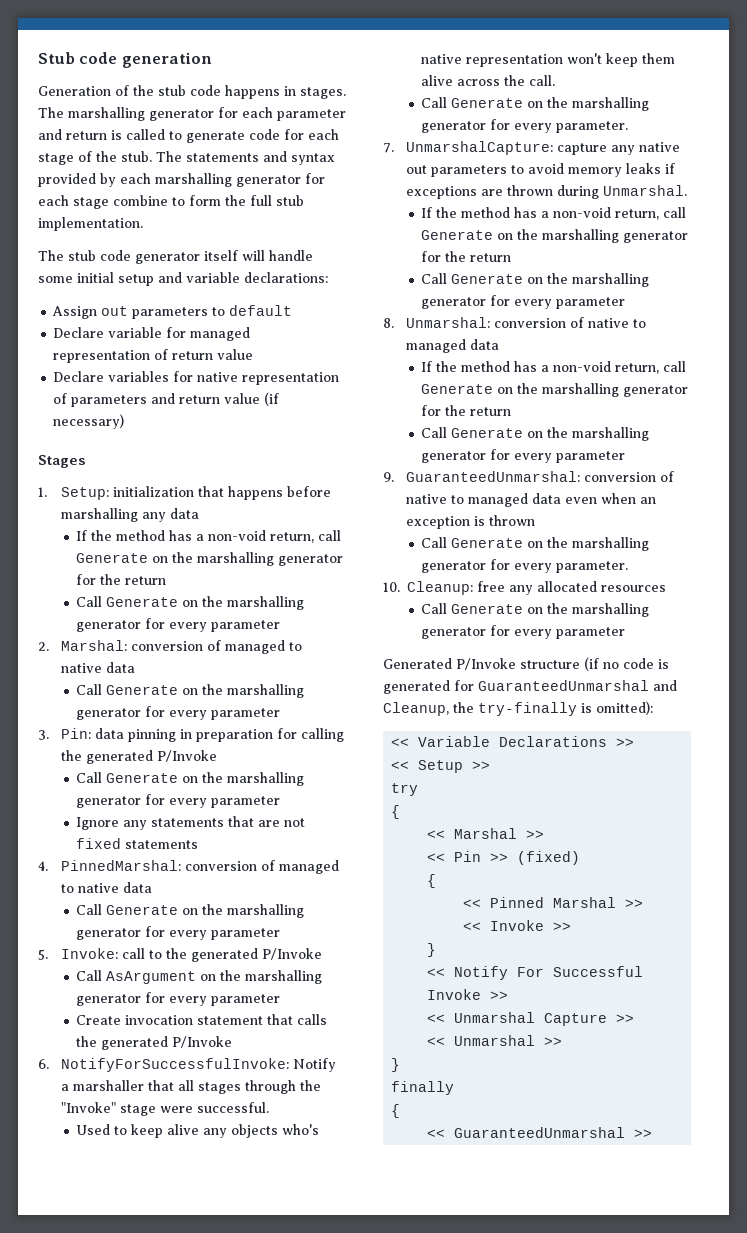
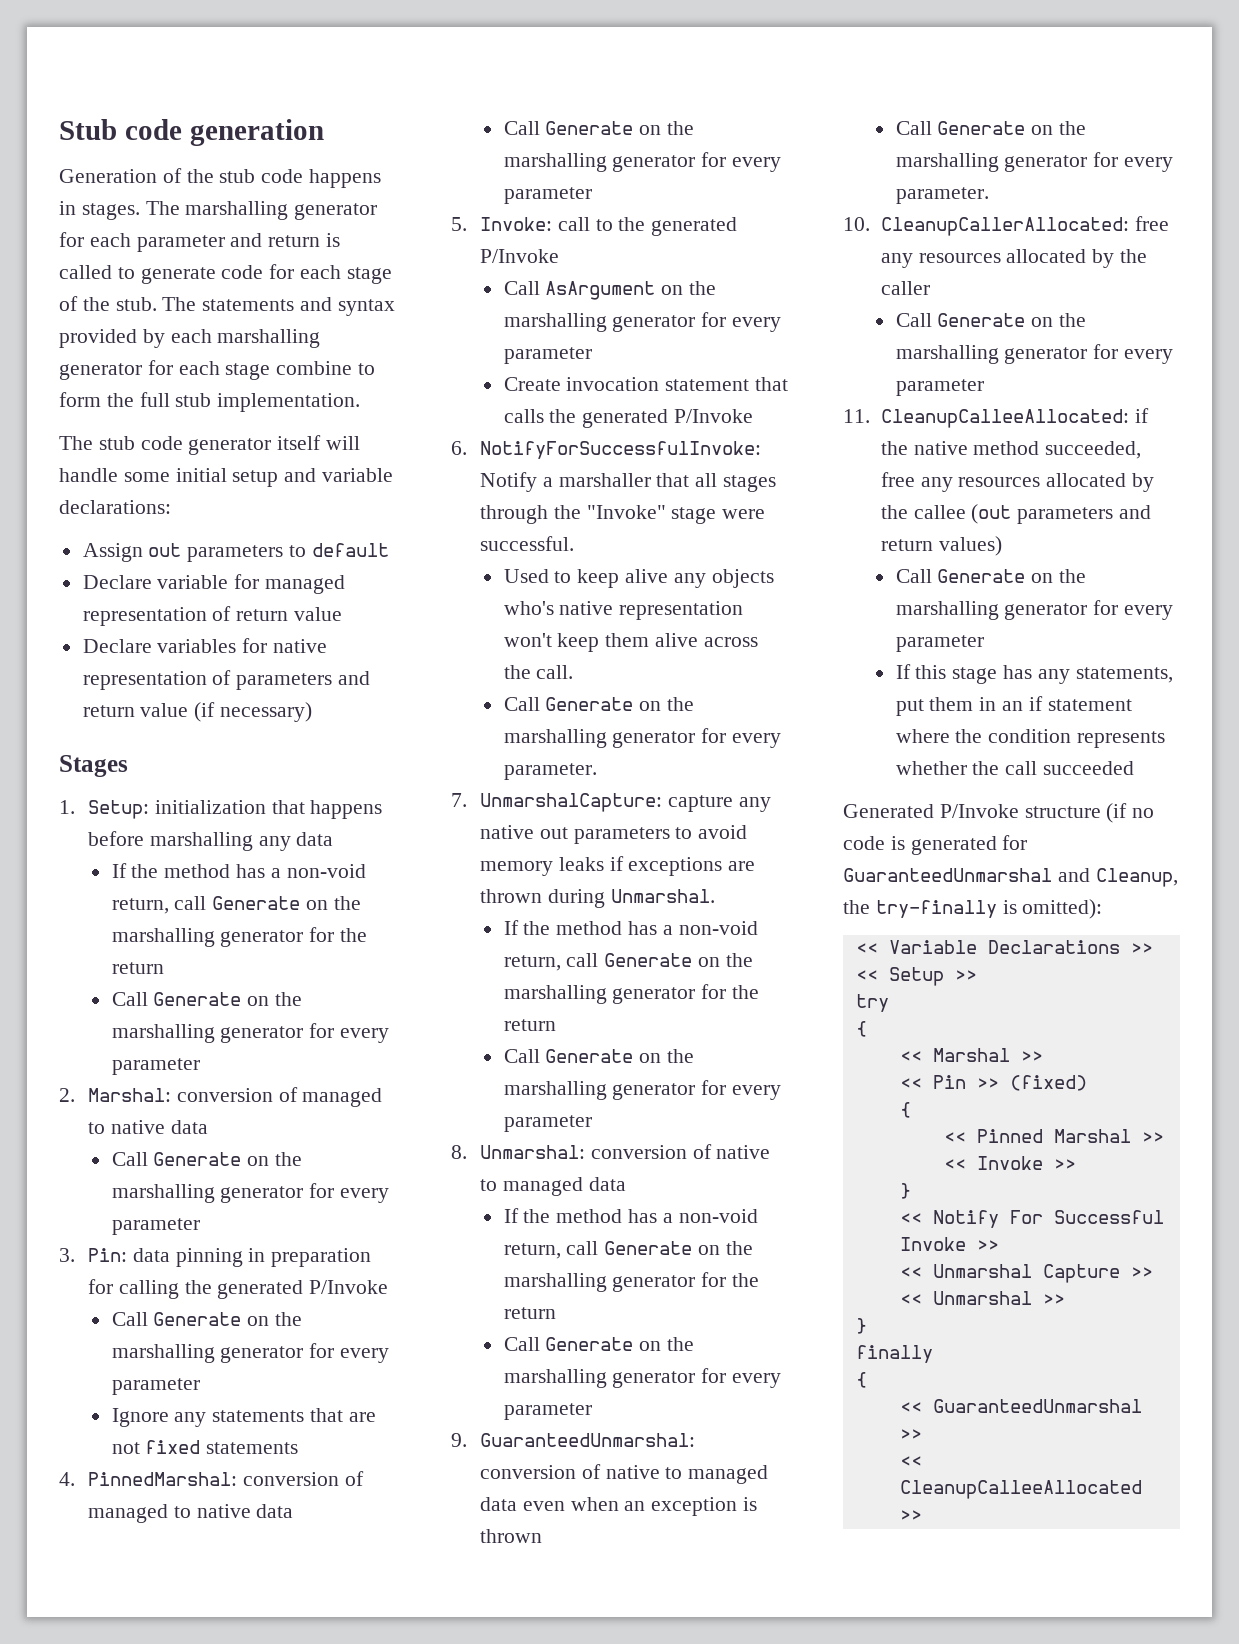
- 10. Cleanup: free any allocated resources
+ 10. CleanupCallerAllocated: free any resources allocated by the caller
  Call Generate on the marshalling generator for every parameter
+ 11. CleanupCalleeAllocated: if the native method succeeded, free any resources allocated by the callee (out parameters and return values)
+ Call Generate on the marshalling generator for every parameter
+ If this stage has any statements, put them in an if statement where the condition represents whether the call succeeded
+ << CleanupCalleeAllocated >>

